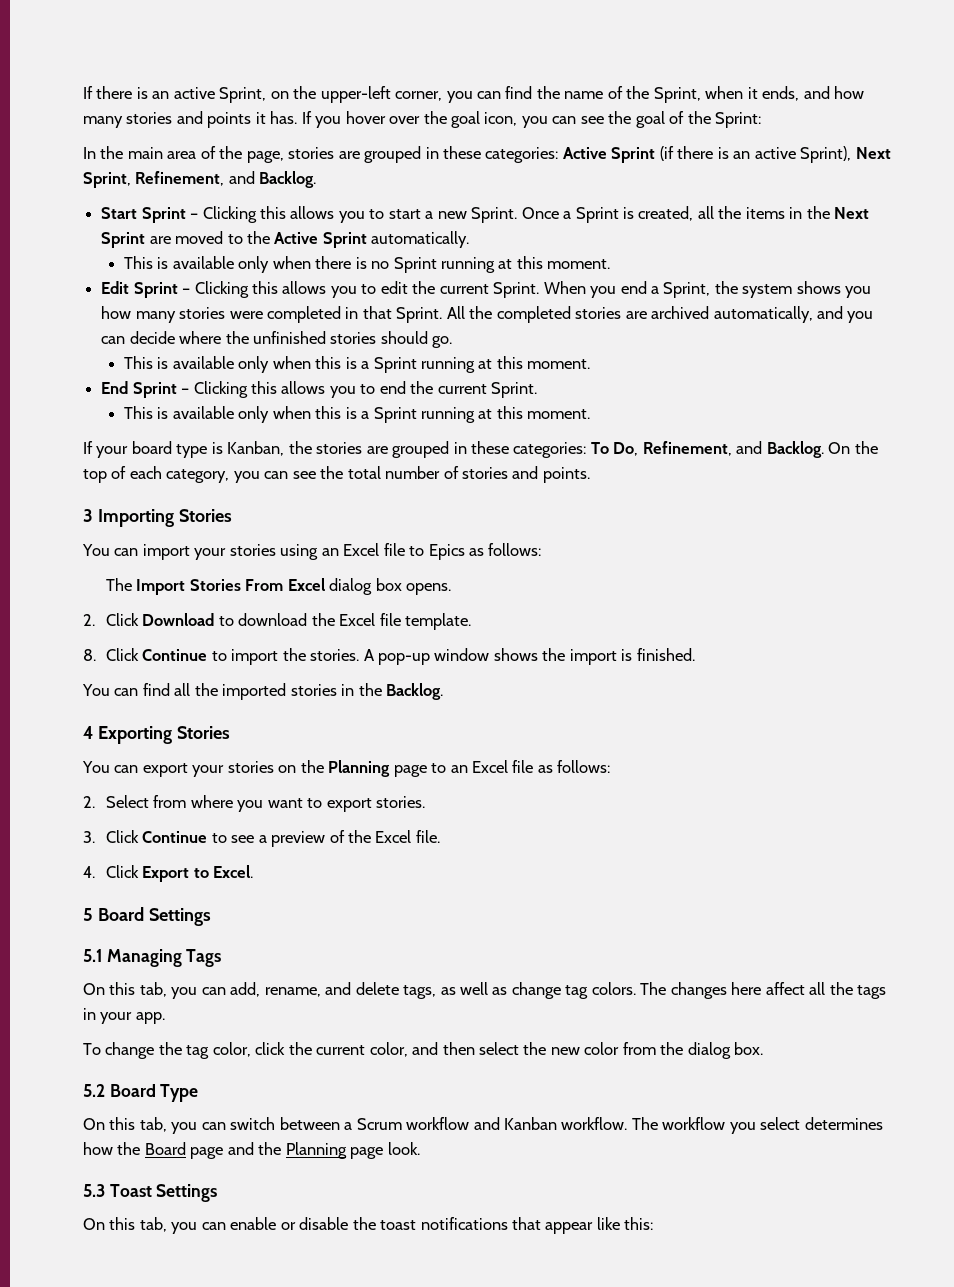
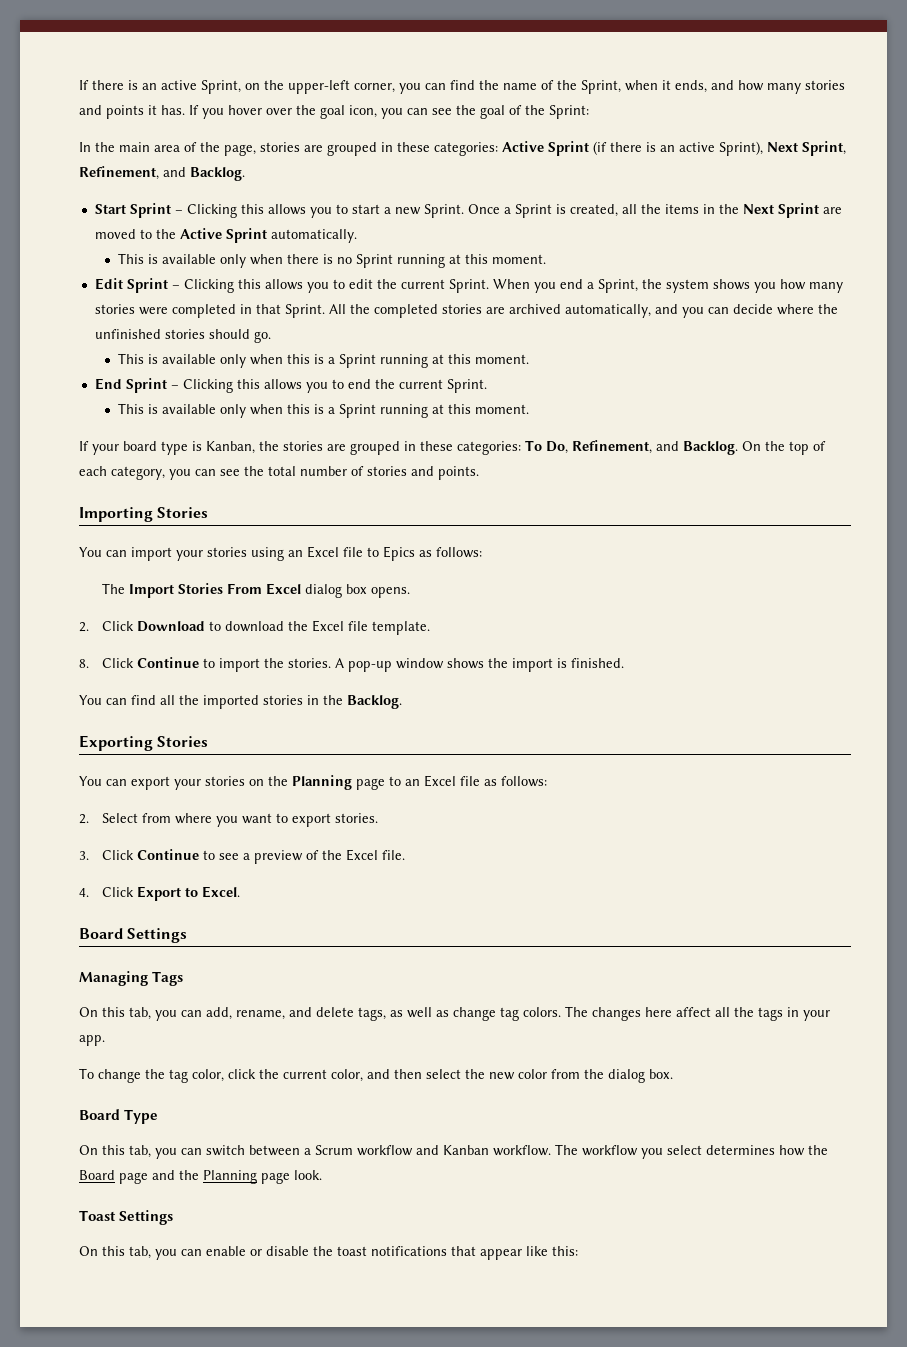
- 3 Importing Stories
+ Importing Stories
- 4 Exporting Stories
+ Exporting Stories
- 5 Board Settings
+ Board Settings
- 5.1 Managing Tags
+ Managing Tags
- 5.2 Board Type
+ Board Type
- 5.3 Toast Settings
+ Toast Settings

